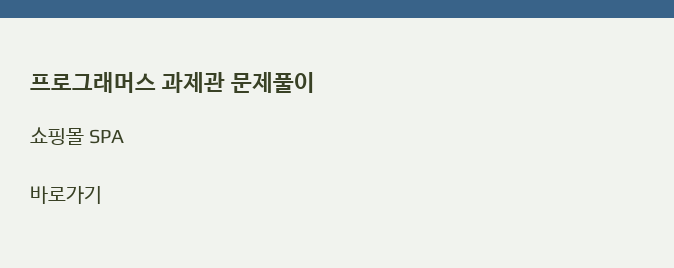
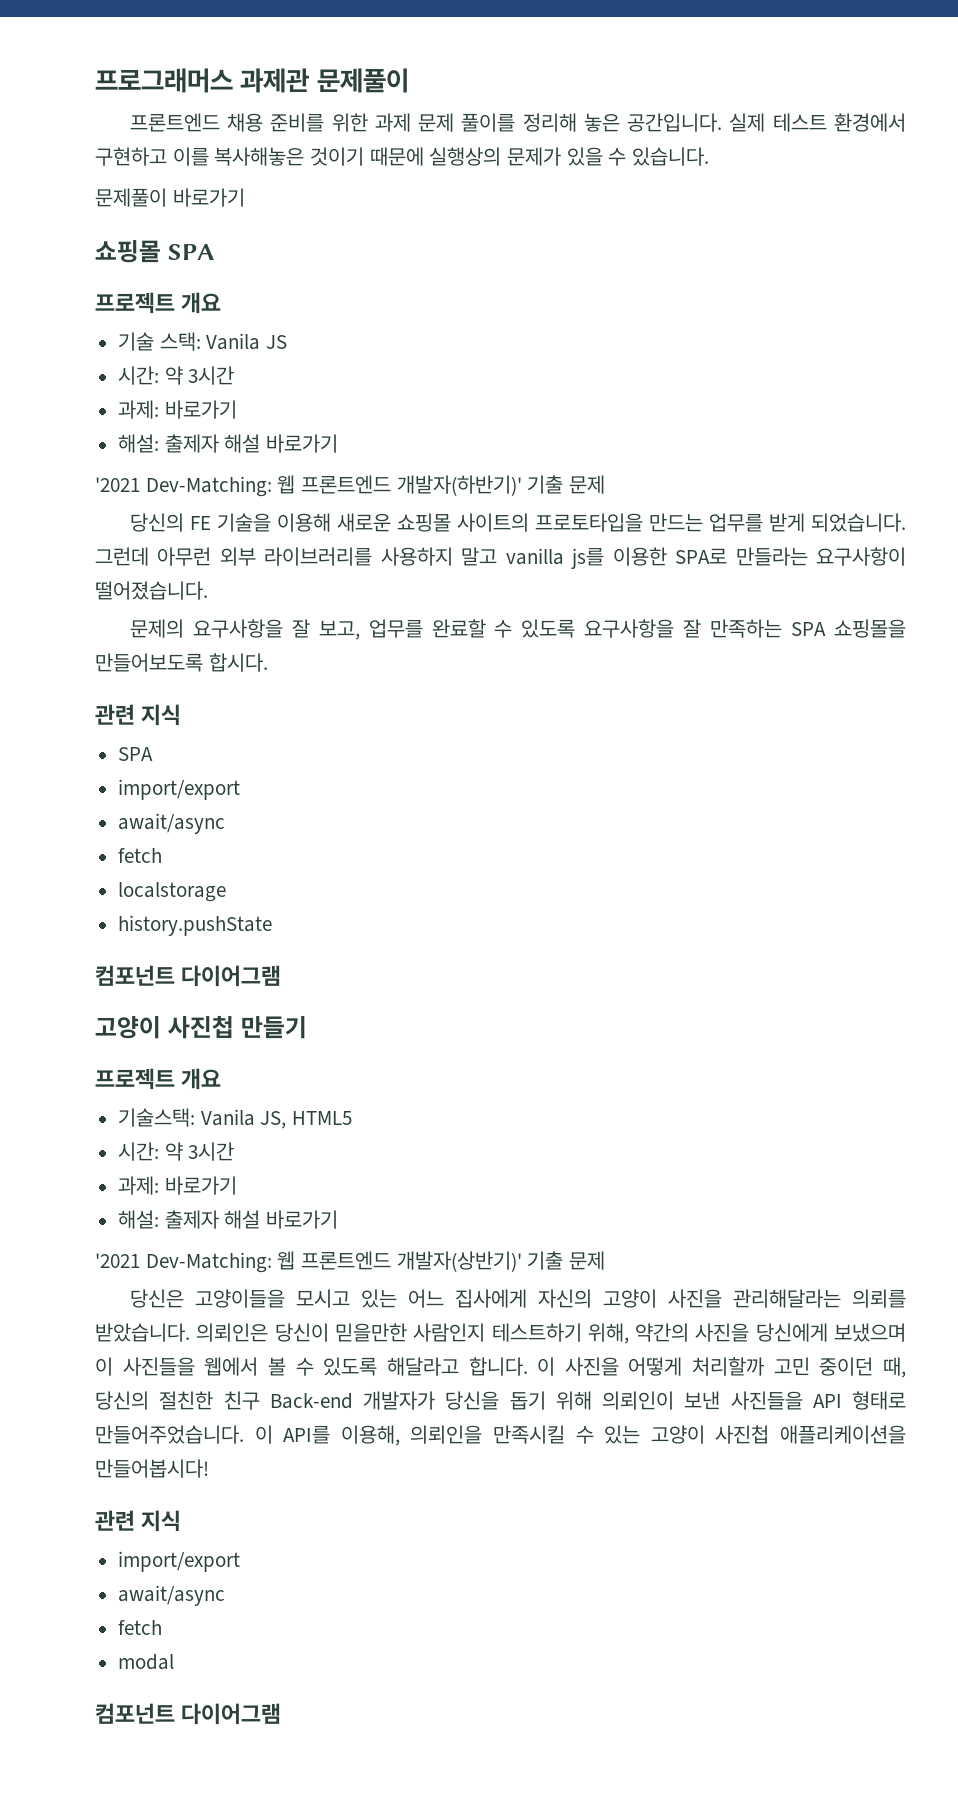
+ 프론트엔드 채용 준비를 위한 과제 문제 풀이를 정리해 놓은 공간입니다. 실제 테스트 환경에서 구현하고 이를 복사해놓은 것이기 때문에 실행상의 문제가 있을 수 있습니다.
+ 문제풀이 바로가기
  쇼핑몰 SPA
- 바로가기
+ 프로젝트 개요
+ 기술 스택: Vanila JS
+ 시간: 약 3시간
+ 과제: 바로가기
+ 해설: 출제자 해설 바로가기
+ '2021 Dev-Matching: 웹 프론트엔드 개발자(하반기)' 기출 문제
+ 당신의 FE 기술을 이용해 새로운 쇼핑몰 사이트의 프로토타입을 만드는 업무를 받게 되었습니다. 그런데 아무런 외부 라이브러리를 사용하지 말고 vanilla js를 이용한 SPA로 만들라는 요구사항이 떨어졌습니다.
+ 문제의 요구사항을 잘 보고, 업무를 완료할 수 있도록 요구사항을 잘 만족하는 SPA 쇼핑몰을 만들어보도록 합시다.
+ 관련 지식
+ SPA
+ import/export
+ await/async
+ fetch
+ localstorage
+ history.pushState
+ 컴포넌트 다이어그램
+ 고양이 사진첩 만들기
+ 프로젝트 개요
+ 기술스택: Vanila JS, HTML5
+ 시간: 약 3시간
+ 과제: 바로가기
+ 해설: 출제자 해설 바로가기
+ '2021 Dev-Matching: 웹 프론트엔드 개발자(상반기)' 기출 문제
+ 당신은 고양이들을 모시고 있는 어느 집사에게 자신의 고양이 사진을 관리해달라는 의뢰를 받았습니다. 의뢰인은 당신이 믿을만한 사람인지 테스트하기 위해, 약간의 사진을 당신에게 보냈으며 이 사진들을 웹에서 볼 수 있도록 해달라고 합니다. 이 사진을 어떻게 처리할까 고민 중이던 때, 당신의 절친한 친구 Back-end 개발자가 당신을 돕기 위해 의뢰인이 보낸 사진들을 API 형태로 만들어주었습니다. 이 API를 이용해, 의뢰인을 만족시킬 수 있는 고양이 사진첩 애플리케이션을 만들어봅시다!
+ 관련 지식
+ import/export
+ await/async
+ fetch
+ modal
+ 컴포넌트 다이어그램

